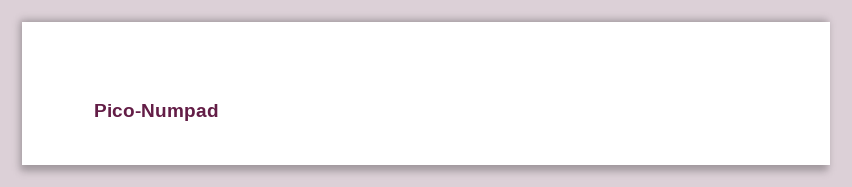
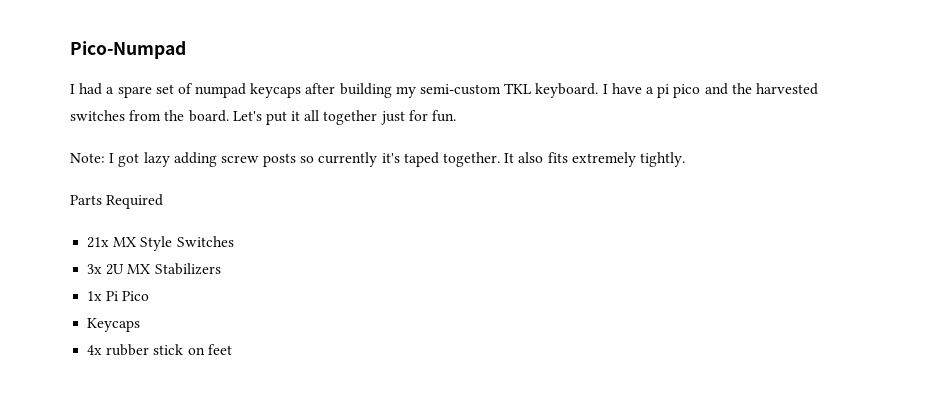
+ I had a spare set of numpad keycaps after building my semi-custom TKL keyboard. I have a pi pico and the harvested switches from the board. Let's put it all together just for fun.
+ Note: I got lazy adding screw posts so currently it's taped together. It also fits extremely tightly.
+ Parts Required
+ 21x MX Style Switches
+ 3x 2U MX Stabilizers
+ 1x Pi Pico
+ Keycaps
+ 4x rubber stick on feet

